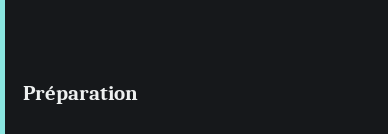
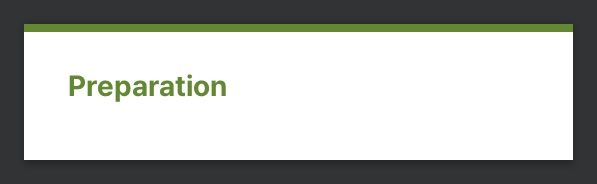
- Préparation
+ Preparation

